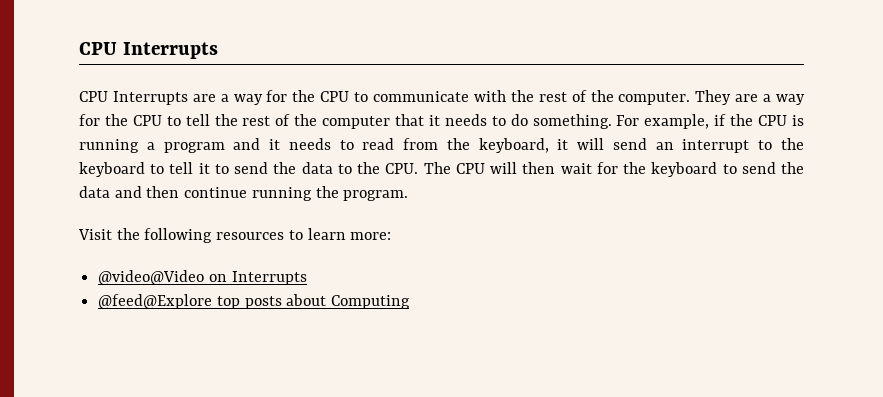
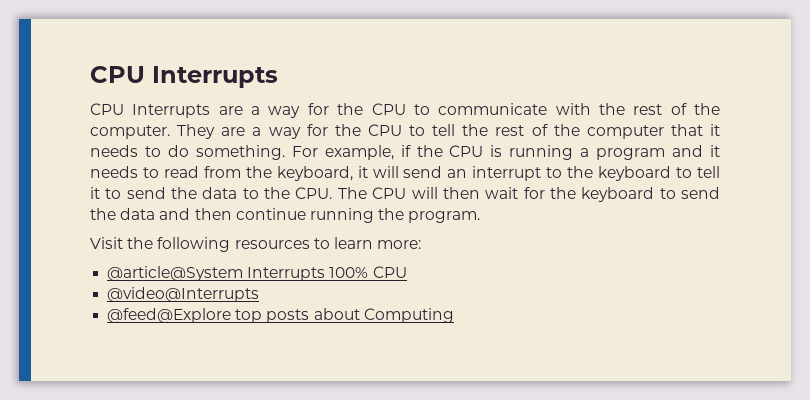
- @video@Video on Interrupts
+ @article@System Interrupts 100% CPU
+ @video@Interrupts

